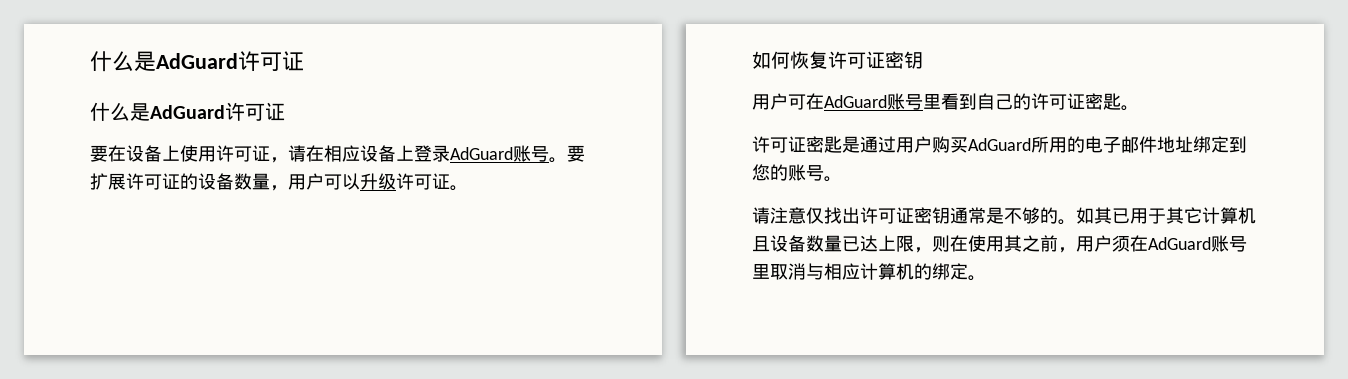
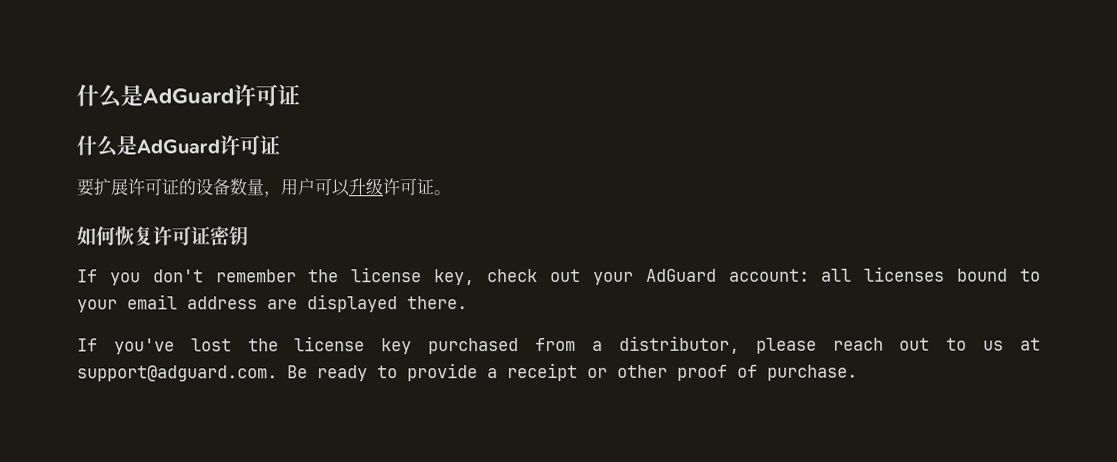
- 要在设备上使用许可证，请在相应设备上登录AdGuard账号。要扩展许可证的设备数量，用户可以升级许可证。
+ 要扩展许可证的设备数量，用户可以升级许可证。
- 用户可在AdGuard账号里看到自己的许可证密匙。
- 许可证密匙是通过用户购买AdGuard所用的电子邮件地址绑定到您的账号。
- 请注意仅找出许可证密钥通常是不够的。如其已用于其它计算机且设备数量已达上限，则在使用其之前，用户须在AdGuard账号里取消与相应计算机的绑定。
+ If you don't remember the license key, check out your AdGuard account: all licenses bound to your email address are displayed there.
+ If you've lost the license key purchased from a distributor, please reach out to us at support@adguard.com. Be ready to provide a receipt or other proof of purchase.

